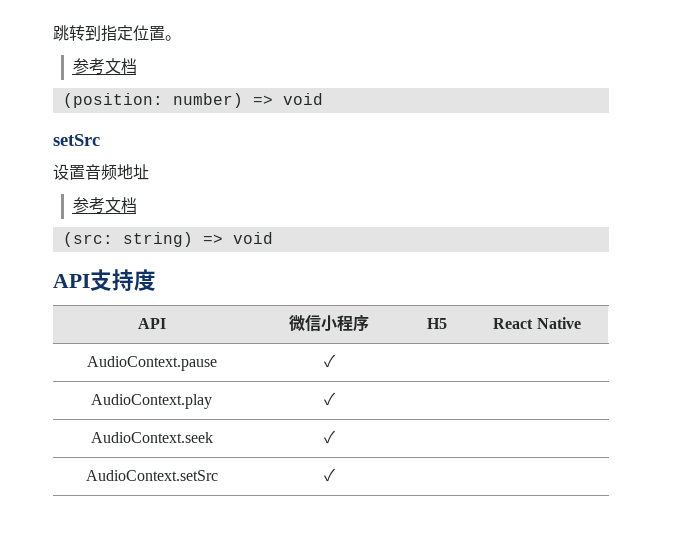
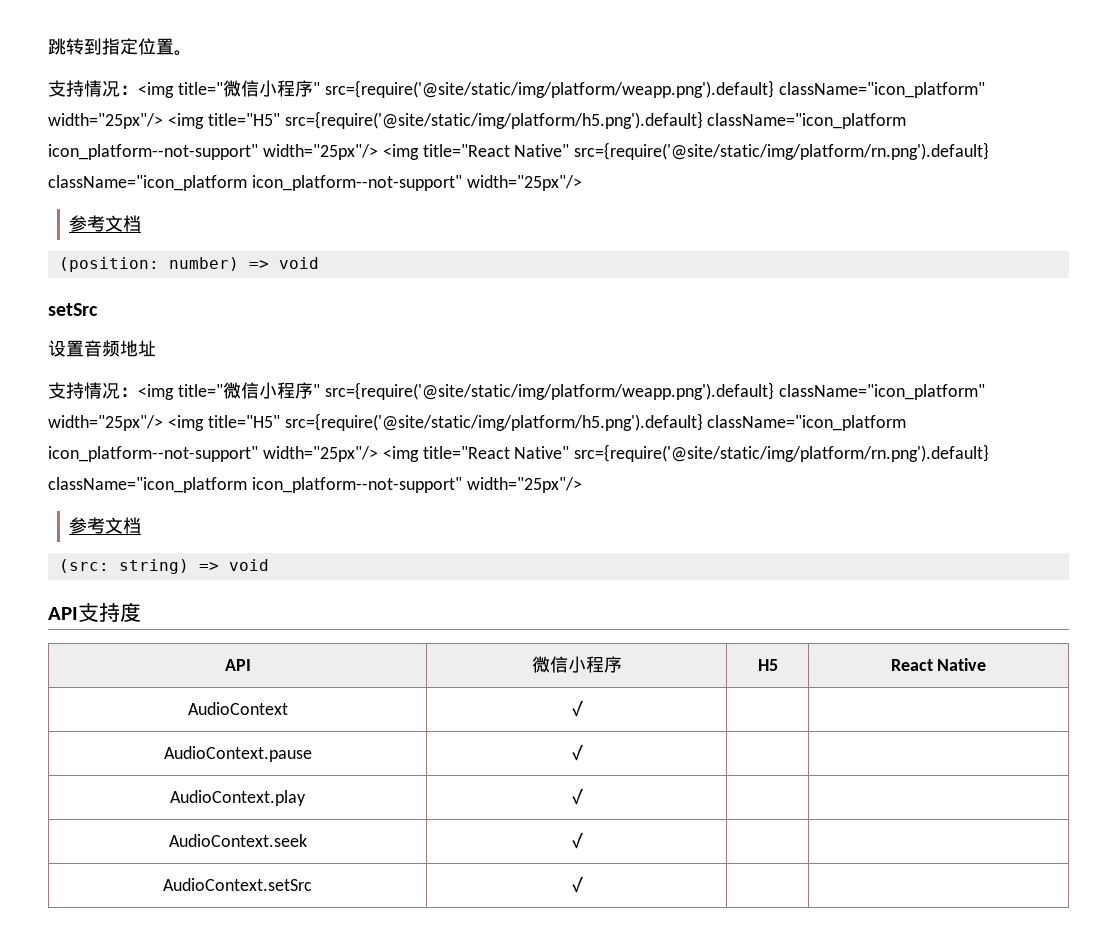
  跳转到指定位置。
+ 支持情况：<img title="微信小程序" src={require('@site/static/img/platform/weapp.png').default} className="icon_platform" width="25px"/> <img title="H5" src={require('@site/static/img/platform/h5.png').default} className="icon_platform icon_platform--not-support" width="25px"/> <img title="React Native" src={require('@site/static/img/platform/rn.png').default} className="icon_platform icon_platform--not-support" width="25px"/>
  设置音频地址
+ 支持情况：<img title="微信小程序" src={require('@site/static/img/platform/weapp.png').default} className="icon_platform" width="25px"/> <img title="H5" src={require('@site/static/img/platform/h5.png').default} className="icon_platform icon_platform--not-support" width="25px"/> <img title="React Native" src={require('@site/static/img/platform/rn.png').default} className="icon_platform icon_platform--not-support" width="25px"/>
+ AudioContext | ✓ | |

